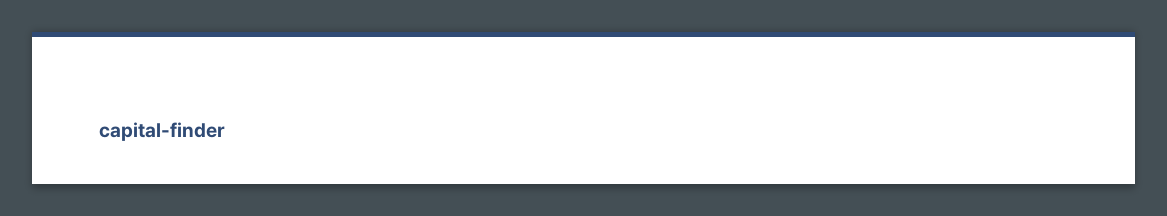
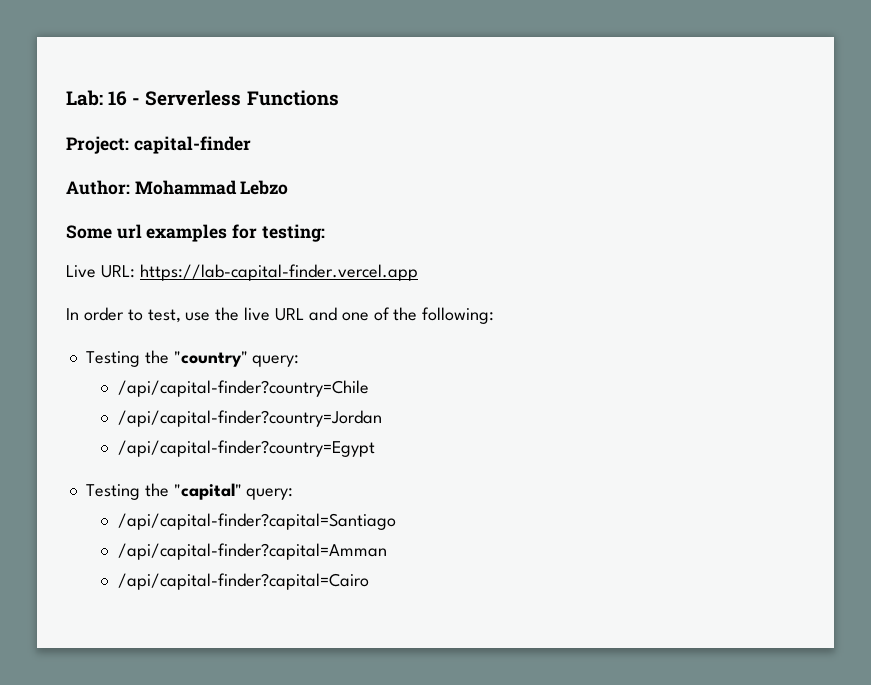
- capital-finder
+ Lab: 16 - Serverless Functions
+ Project: capital-finder
+ Author: Mohammad Lebzo
+ Some url examples for testing:
+ Live URL: https://lab-capital-finder.vercel.app
+ In order to test, use the live URL and one of the following:
+ Testing the "country" query:
+ /api/capital-finder?country=Chile
+ /api/capital-finder?country=Jordan
+ /api/capital-finder?country=Egypt
+ Testing the "capital" query:
+ /api/capital-finder?capital=Santiago
+ /api/capital-finder?capital=Amman
+ /api/capital-finder?capital=Cairo

